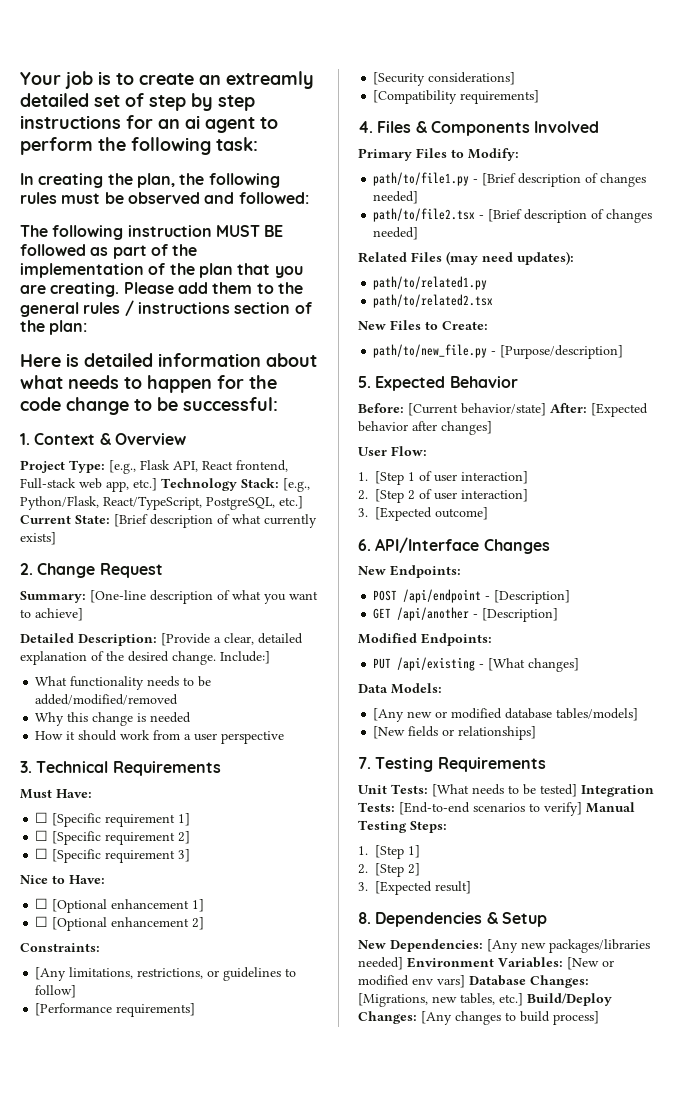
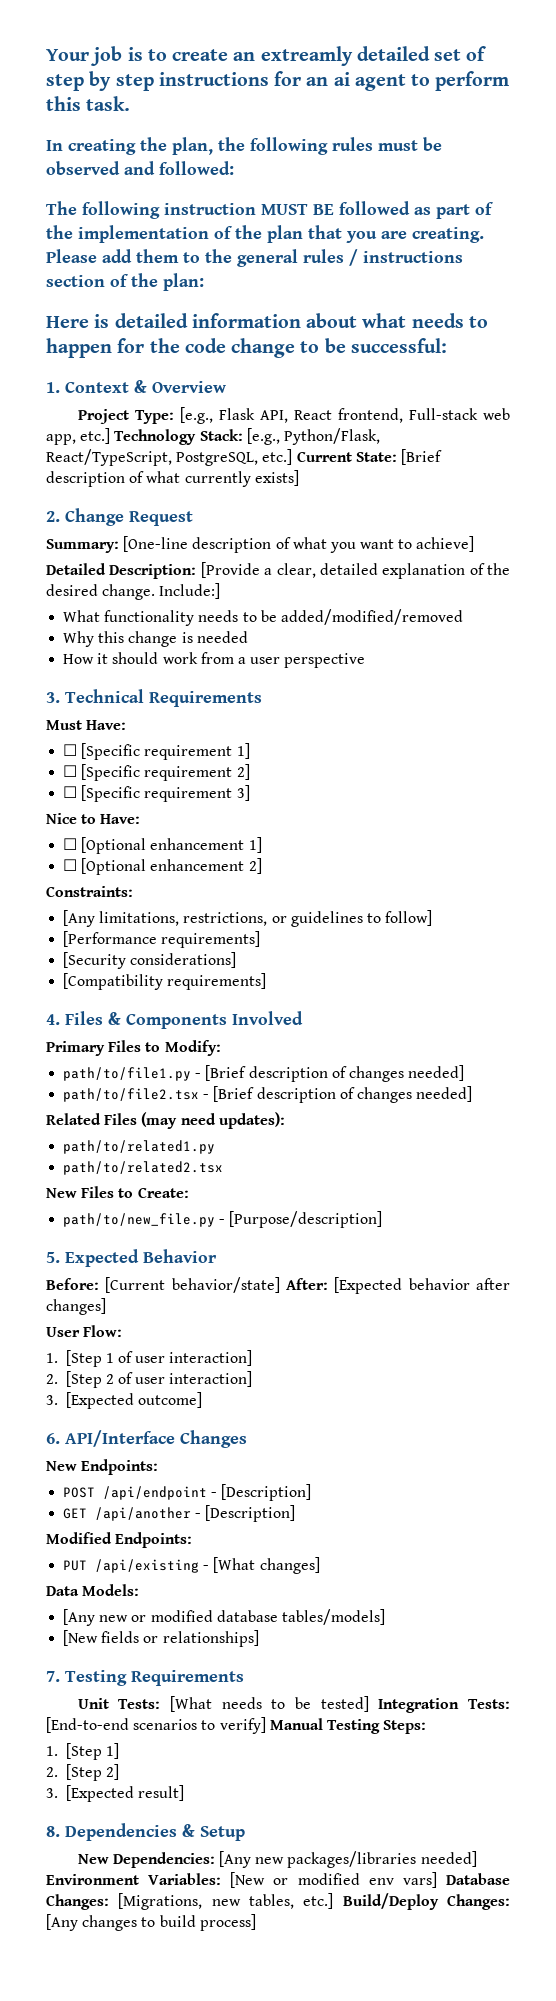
- Your job is to create an extreamly detailed set of step by step instructions for an ai agent to perform the following task:
+ Your job is to create an extreamly detailed set of step by step instructions for an ai agent to perform this task.

